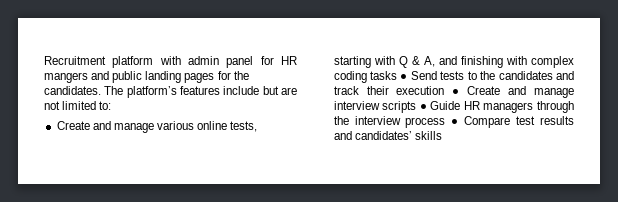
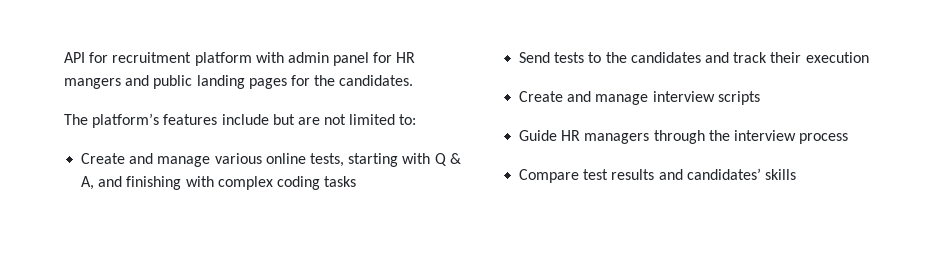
- Recruitment platform with admin panel for HR mangers and public landing pages for the candidates. The platform’s features include but are not limited to:
+ API for recruitment platform with admin panel for HR mangers and public landing pages for the candidates.
+ The platform’s features include but are not limited to:
- Create and manage various online tests, starting with Q & A, and finishing with complex coding tasks ● Send tests to the candidates and track their execution ● Create and manage interview scripts ● Guide HR managers through the interview process ● Compare test results and candidates’ skills
+ Create and manage various online tests, starting with Q & A, and finishing with complex coding tasks
+ Send tests to the candidates and track their execution
+ Create and manage interview scripts
+ Guide HR managers through the interview process
+ Compare test results and candidates’ skills

